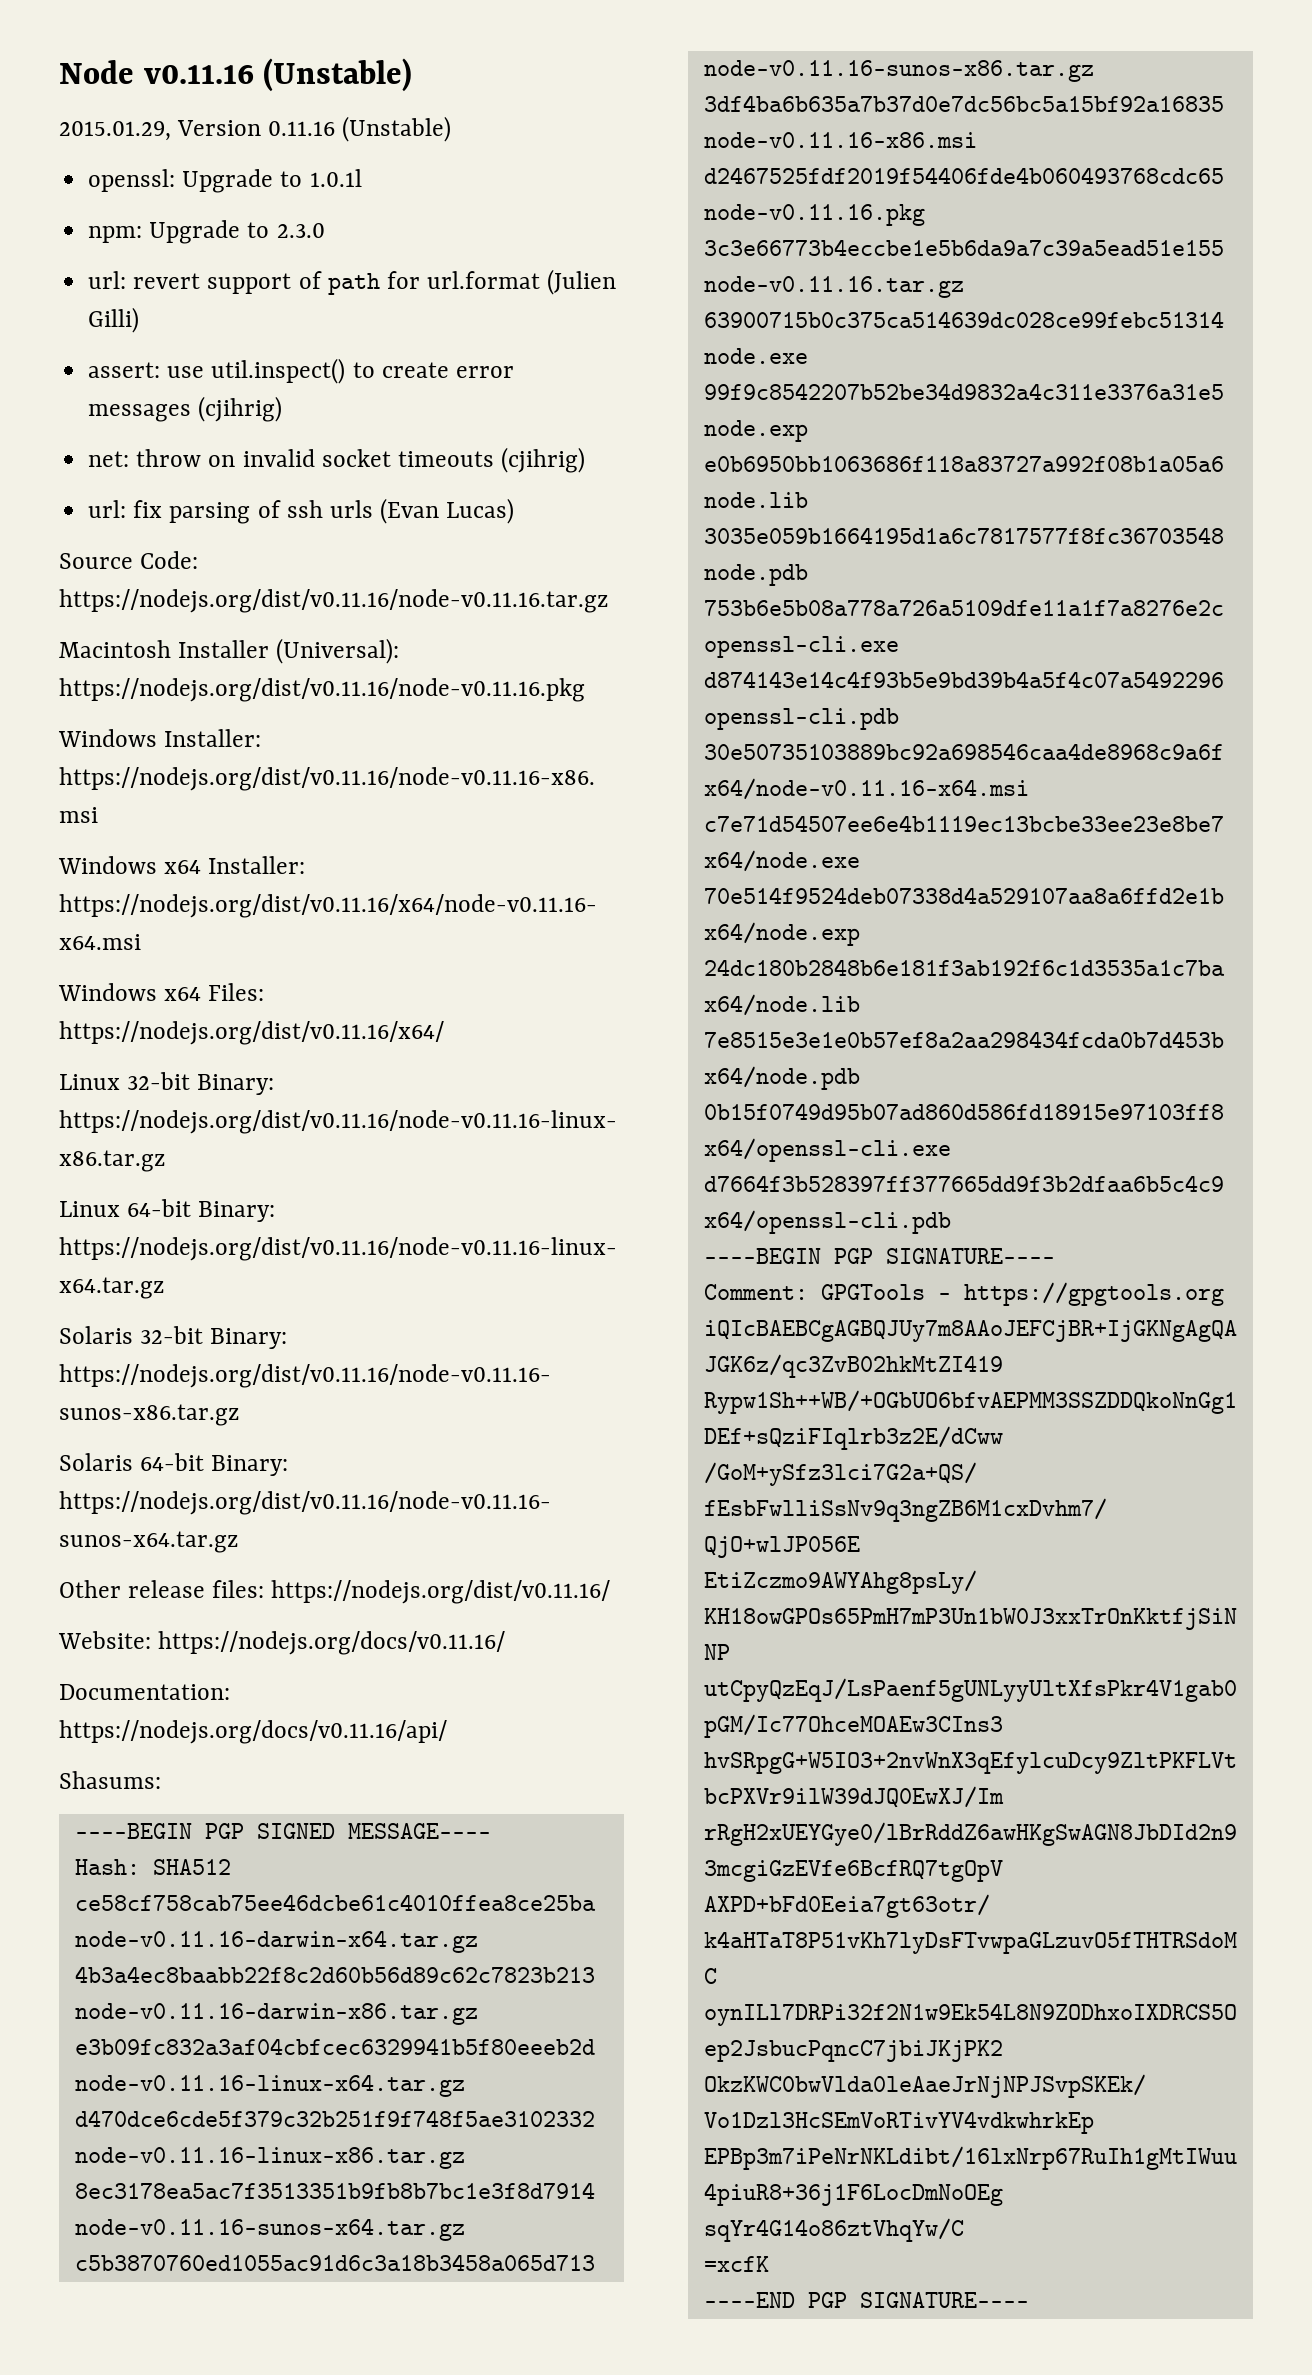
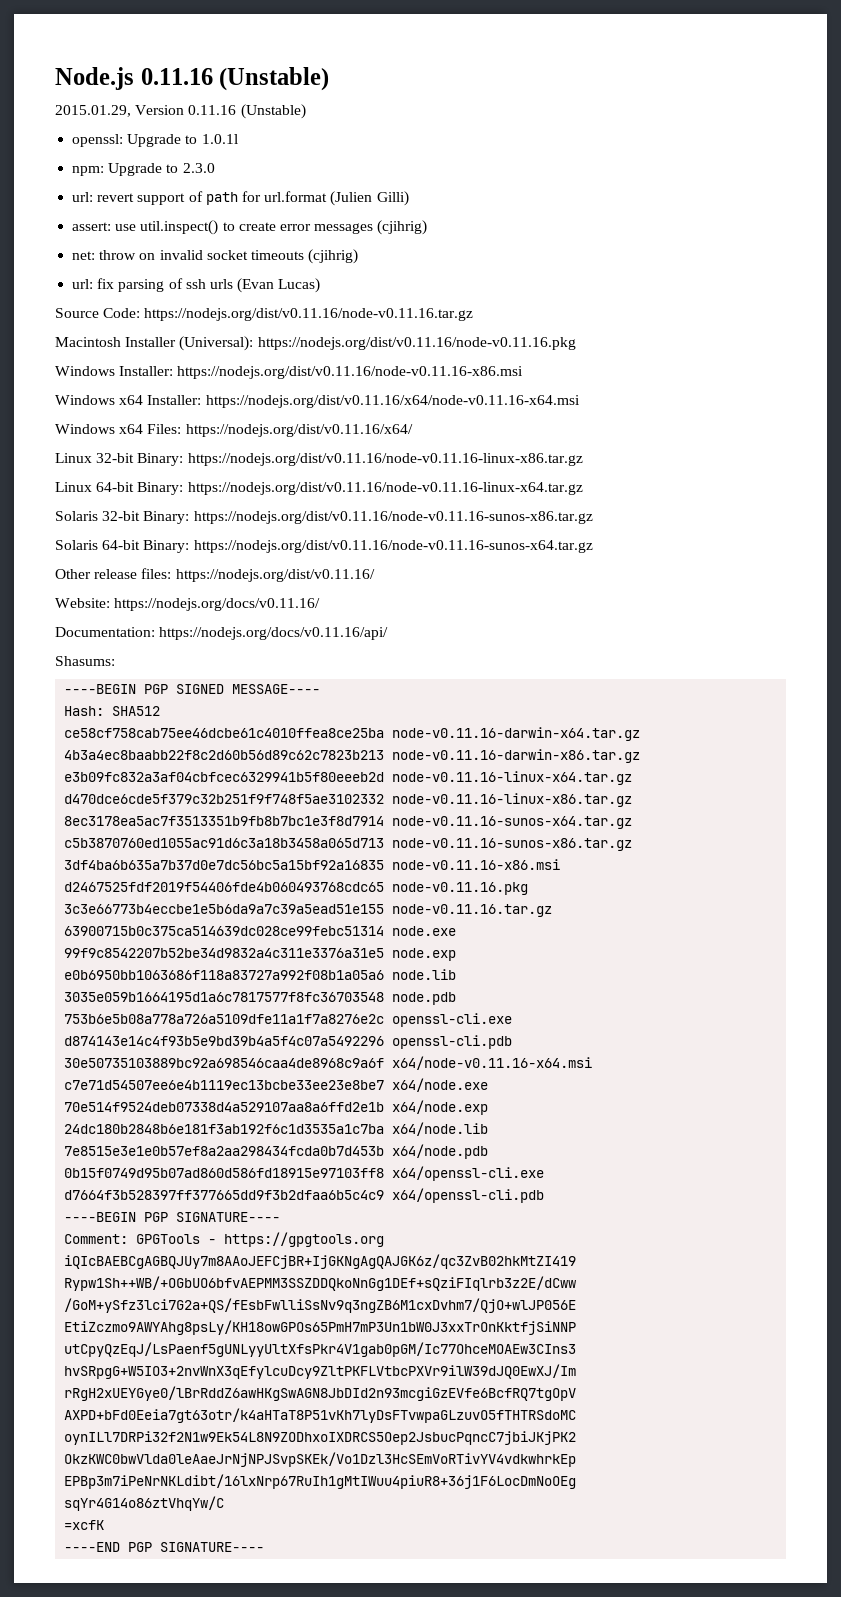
- Node v0.11.16 (Unstable)
+ Node.js 0.11.16 (Unstable)

